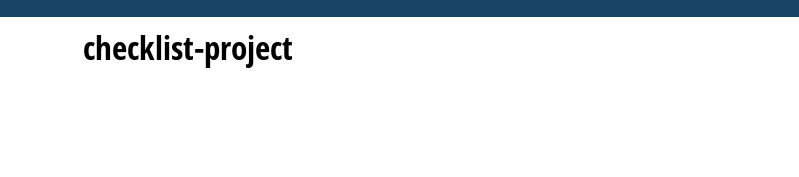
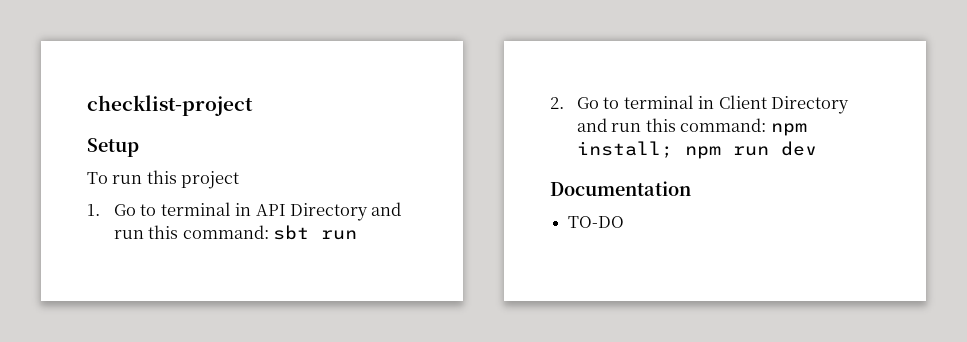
+ Setup
+ To run this project
+ 1. Go to terminal in API Directory and run this command: sbt run
+ 2. Go to terminal in Client Directory and run this command: npm install; npm run dev
+ Documentation
+ TO-DO

